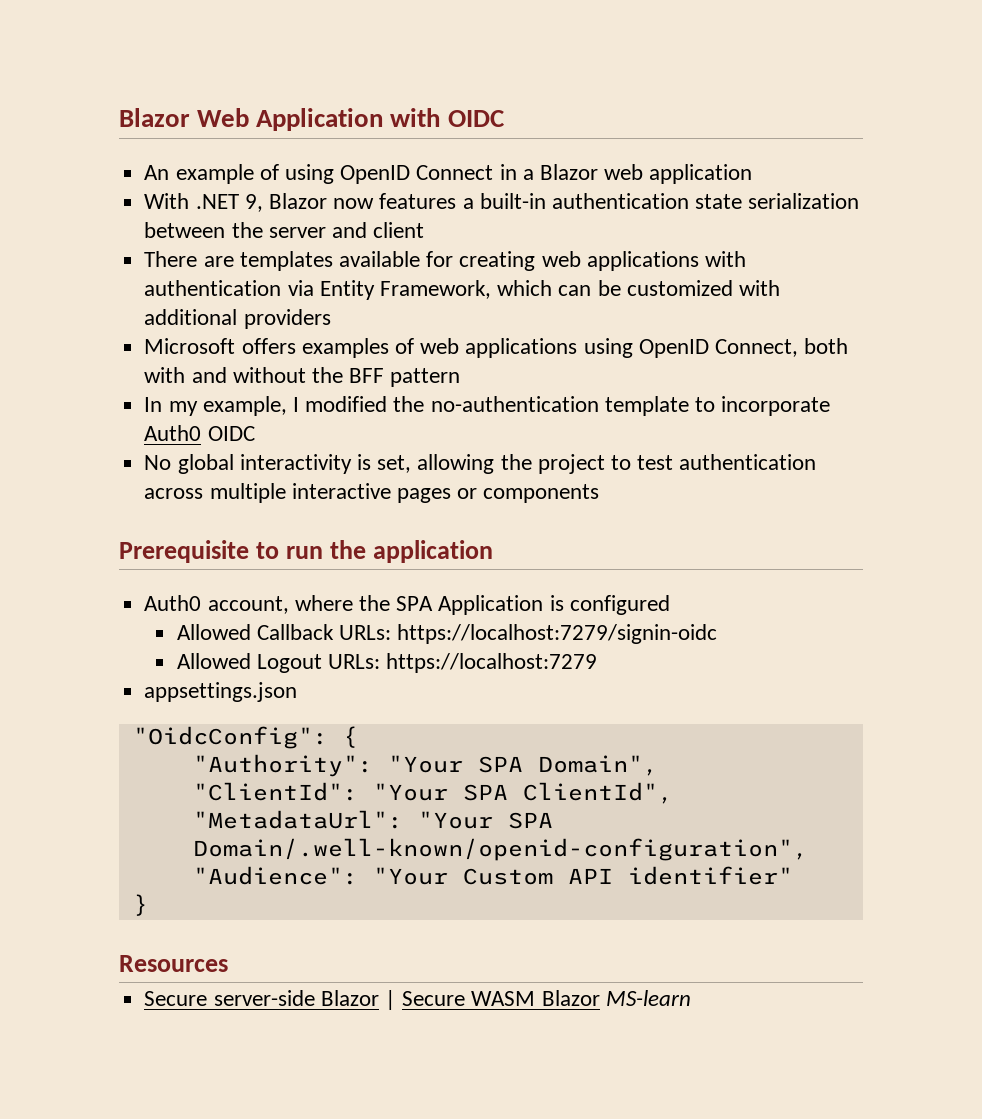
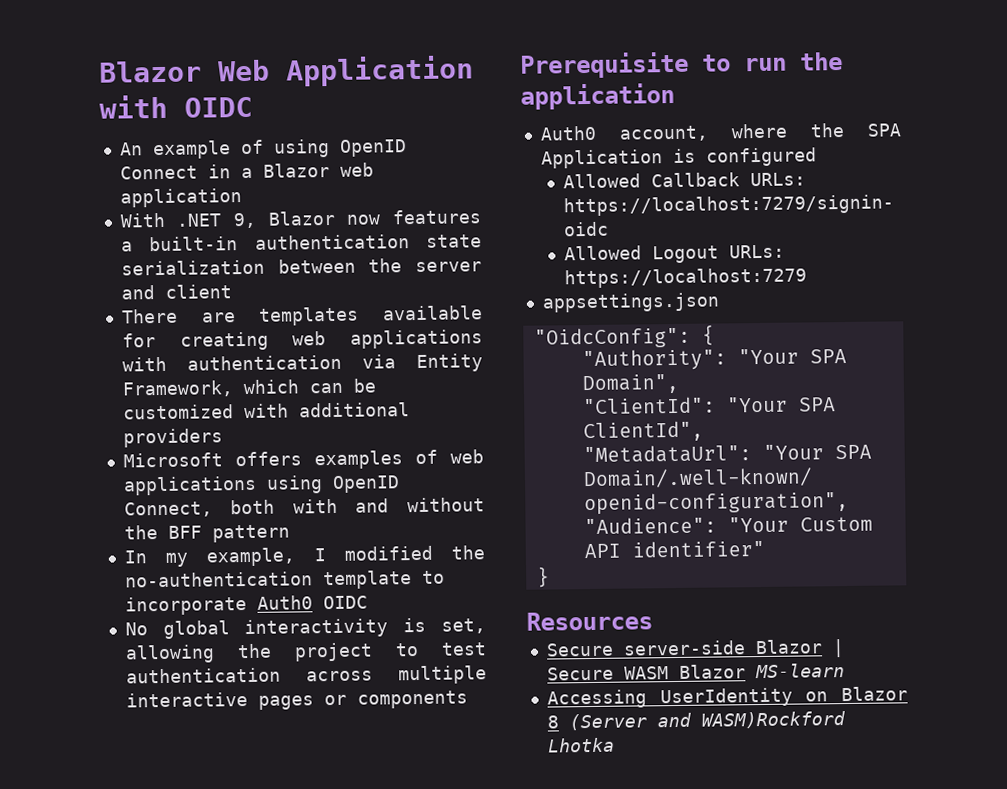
+ Accessing UserIdentity on Blazor 8 (Server and WASM)Rockford Lhotka

